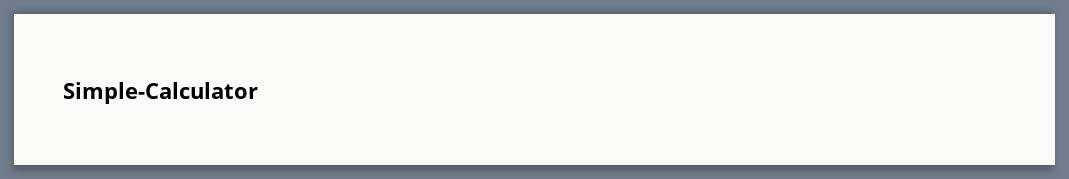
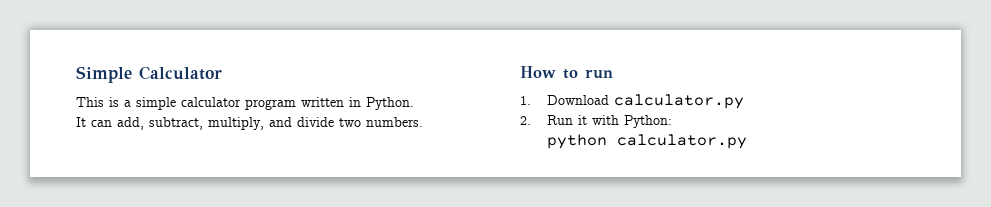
- Simple-Calculator
+ Simple Calculator
+ This is a simple calculator program written in Python.
+ It can add, subtract, multiply, and divide two numbers.
+ How to run
+ 1. Download calculator.py
+ 2. Run it with Python:
+ python calculator.py

